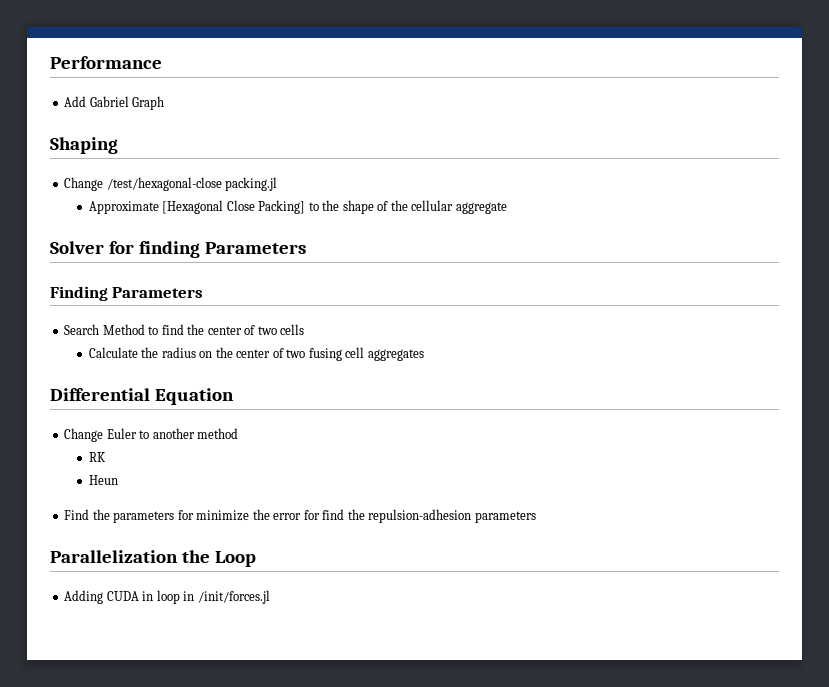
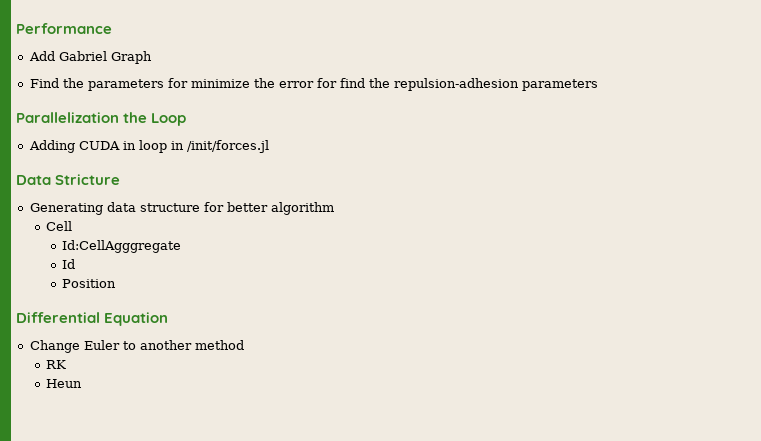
- Shaping
- Change /test/hexagonal-close packing.jl
- Approximate [Hexagonal Close Packing] to the shape of the cellular aggregate
- Solver for finding Parameters
- Finding Parameters
- Search Method to find the center of two cells
- Calculate the radius on the center of two fusing cell aggregates
- Differential Equation
- Change Euler to another method
- RK
- Heun
+ Data Stricture
+ Generating data structure for better algorithm
+ Cell
+ Id:CellAgggregate
+ Id
+ Position
+ Differential Equation
+ Change Euler to another method
+ RK
+ Heun

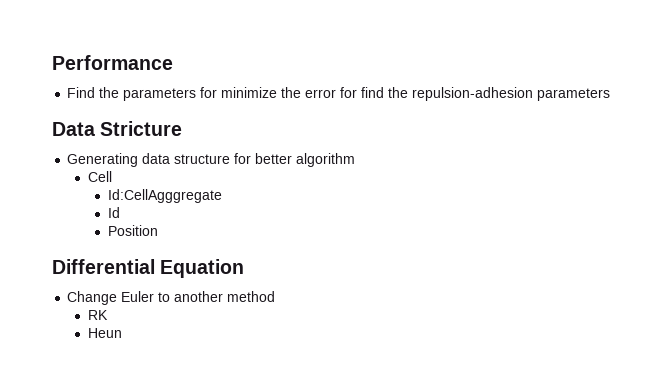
- Add Gabriel Graph
- Parallelization the Loop
- Adding CUDA in loop in /init/forces.jl

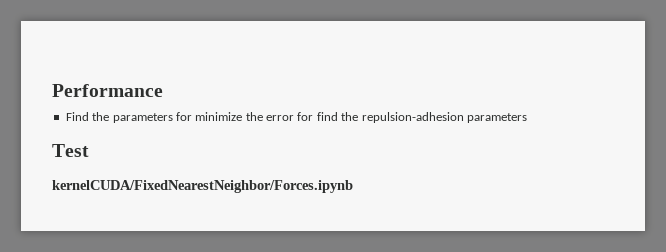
- Data Stricture
- Generating data structure for better algorithm
- Cell
- Id:CellAgggregate
- Id
- Position
- Differential Equation
- Change Euler to another method
- RK
- Heun
+ Test
+ kernelCUDA/FixedNearestNeighbor/Forces.ipynb

